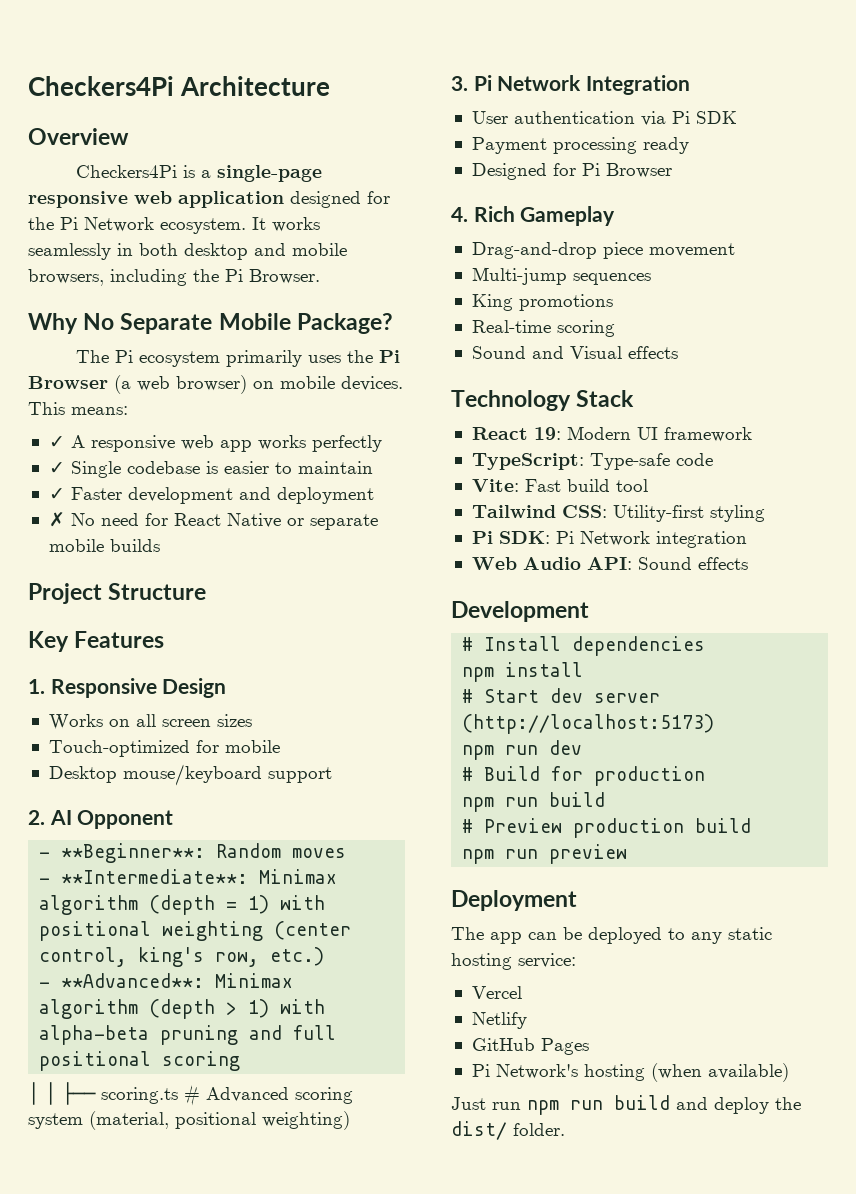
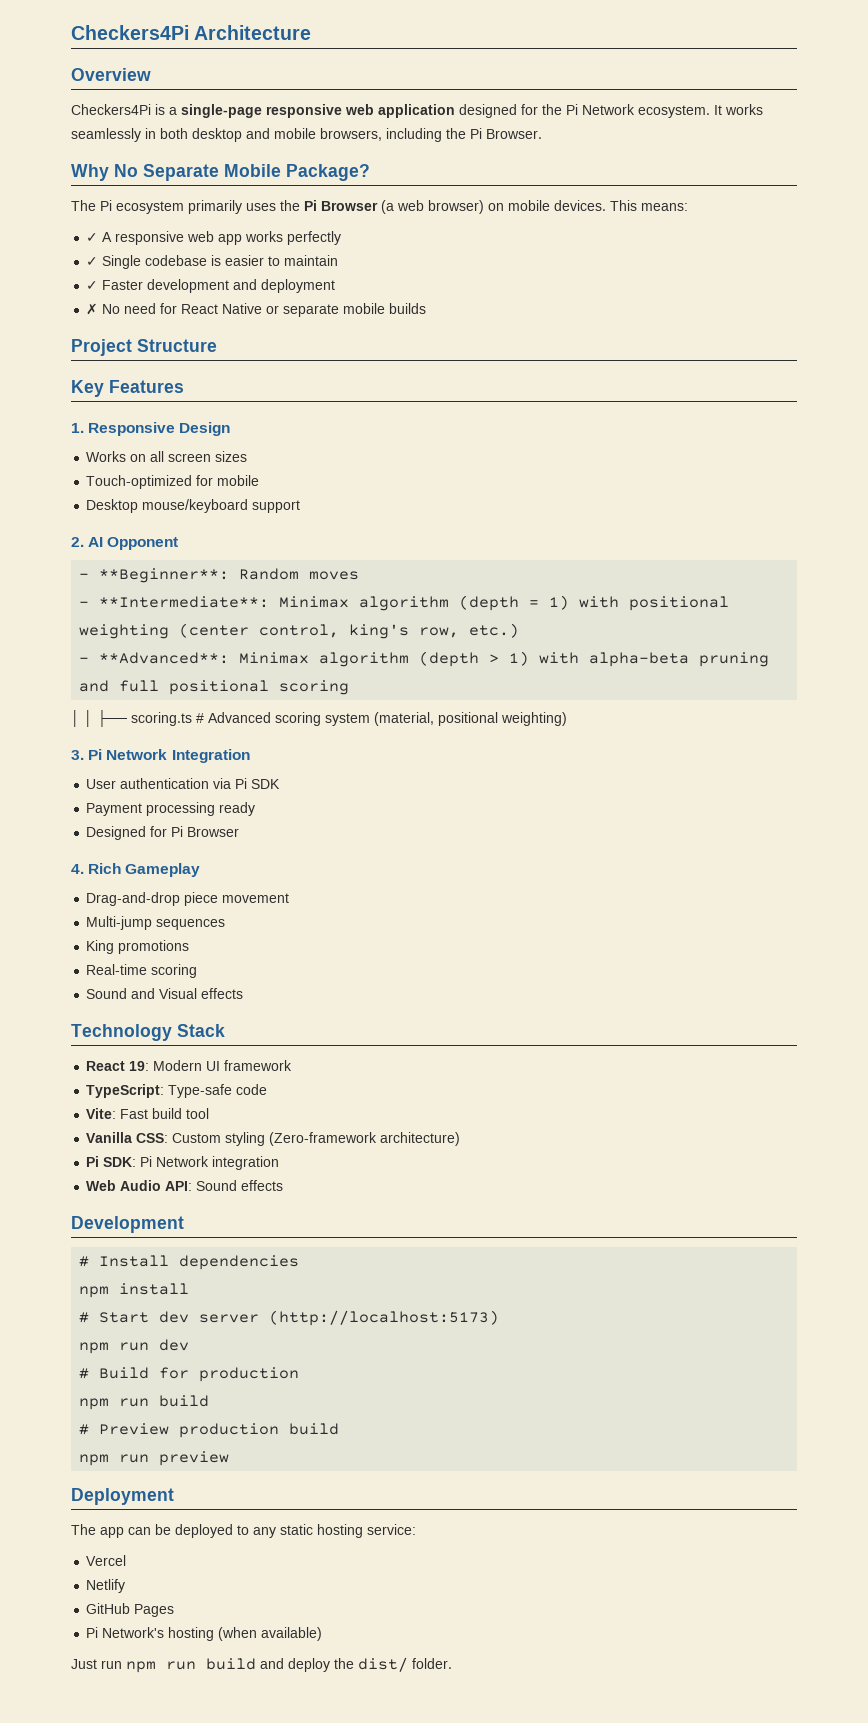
- Tailwind CSS: Utility-first styling
+ Vanilla CSS: Custom styling (Zero-framework architecture)

